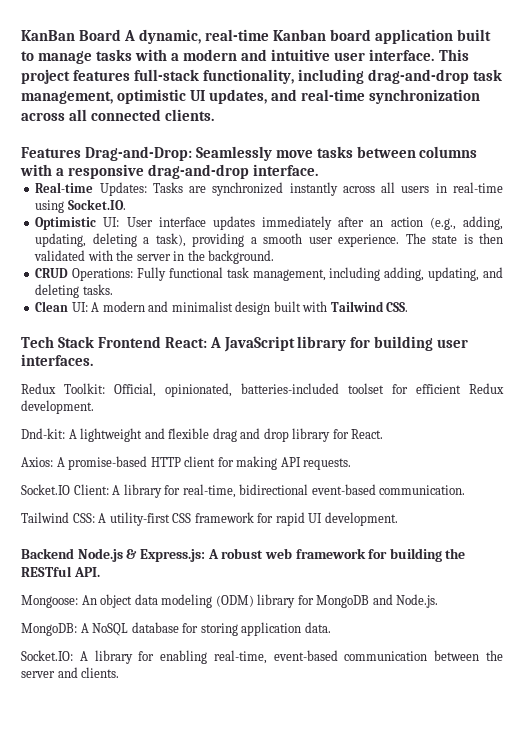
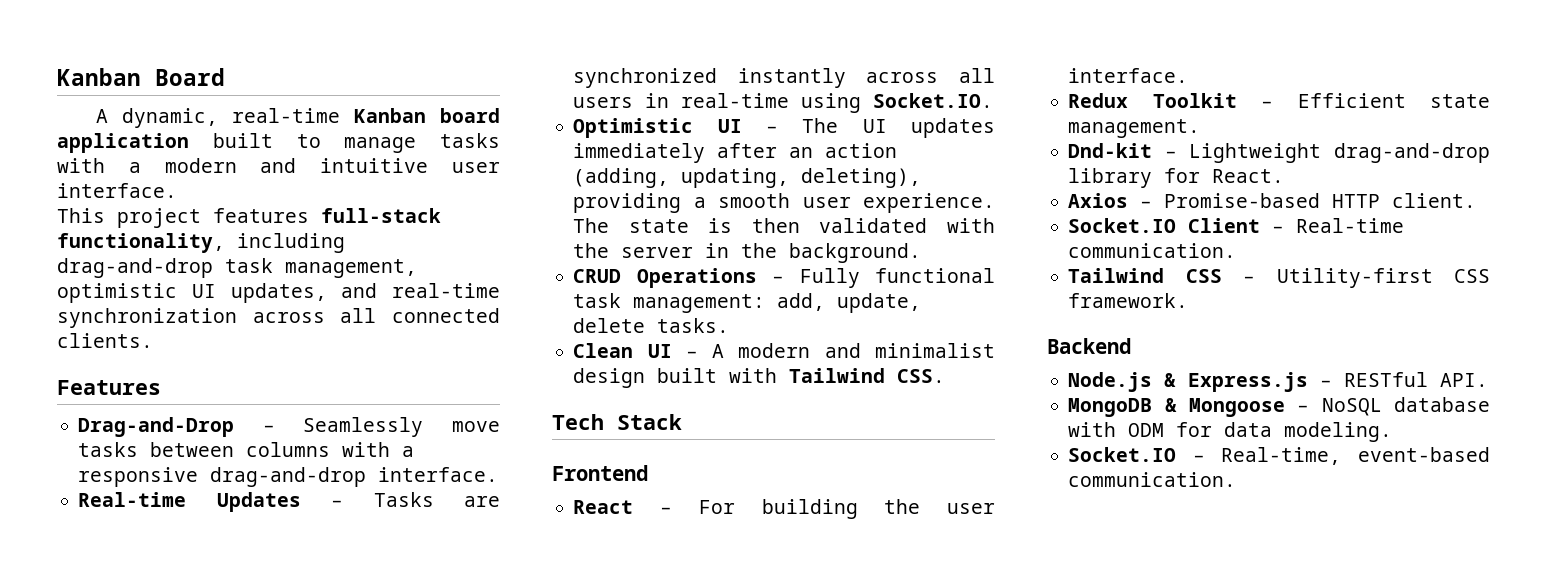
- KanBan Board A dynamic, real-time Kanban board application built to manage tasks with a modern and intuitive user interface. This project features full-stack functionality, including drag-and-drop task management, optimistic UI updates, and real-time synchronization across all connected clients.
+ Kanban Board
+ A dynamic, real-time Kanban board application built to manage tasks with a modern and intuitive user interface.
+ This project features full-stack functionality, including drag-and-drop task management, optimistic UI updates, and real-time synchronization across all connected clients.
- Features Drag-and-Drop: Seamlessly move tasks between columns with a responsive drag-and-drop interface.
+ Features
+ Drag-and-Drop – Seamlessly move tasks between columns with a responsive drag-and-drop interface.
- Real-time Updates: Tasks are synchronized instantly across all users in real-time using Socket.IO.
+ Real-time Updates – Tasks are synchronized instantly across all users in real-time using Socket.IO.
- Optimistic UI: User interface updates immediately after an action (e.g., adding, updating, deleting a task), providing a smooth user experience.
+ Optimistic UI – The UI updates immediately after an action (adding, updating, deleting), providing a smooth user experience.
- CRUD Operations: Fully functional task management, including adding, updating, and deleting tasks.
+ CRUD Operations – Fully functional task management: add, update, delete tasks.
- Clean UI: A modern and minimalist design built with Tailwind CSS.
+ Clean UI – A modern and minimalist design built with Tailwind CSS.
- Tech Stack Frontend React: A JavaScript library for building user interfaces.
- Redux Toolkit: Official, opinionated, batteries-included toolset for efficient Redux development.
- Dnd-kit: A lightweight and flexible drag and drop library for React.
- Axios: A promise-based HTTP client for making API requests.
- Socket.IO Client: A library for real-time, bidirectional event-based communication.
- Tailwind CSS: A utility-first CSS framework for rapid UI development.
+ Tech Stack
+ Frontend
+ React – For building the user interface.
+ Redux Toolkit – Efficient state management.
+ Dnd-kit – Lightweight drag-and-drop library for React.
+ Axios – Promise-based HTTP client.
+ Socket.IO Client – Real-time communication.
+ Tailwind CSS – Utility-first CSS framework.
- Backend Node.js & Express.js: A robust web framework for building the RESTful API.
- Mongoose: An object data modeling (ODM) library for MongoDB and Node.js.
- MongoDB: A NoSQL database for storing application data.
- Socket.IO: A library for enabling real-time, event-based communication between the server and clients.
+ Backend
+ Node.js & Express.js – RESTful API.
+ MongoDB & Mongoose – NoSQL database with ODM for data modeling.
+ Socket.IO – Real-time, event-based communication.

